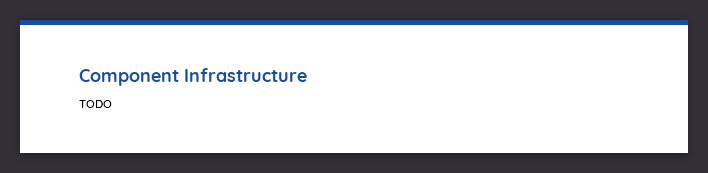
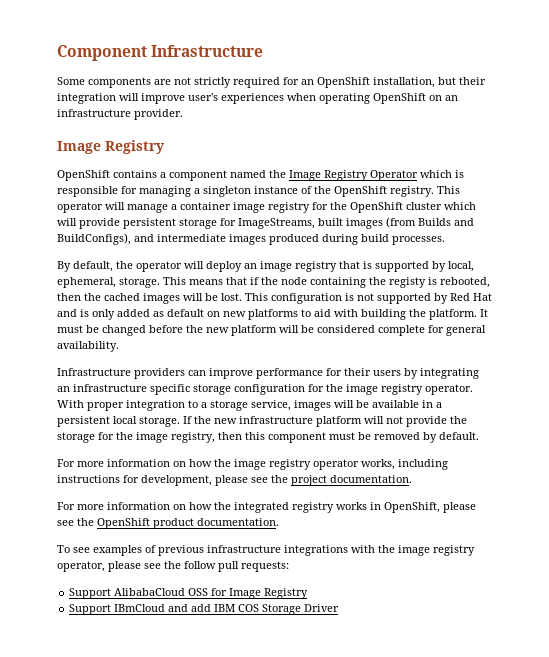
- TODO
+ Some components are not strictly required for an OpenShift installation, but their integration will improve user's experiences when operating OpenShift on an infrastructure provider.
+ Image Registry
+ OpenShift contains a component named the Image Registry Operator which is responsible for managing a singleton instance of the OpenShift registry. This operator will manage a container image registry for the OpenShift cluster which will provide persistent storage for ImageStreams, built images (from Builds and BuildConfigs), and intermediate images produced during build processes.
+ By default, the operator will deploy an image registry that is supported by local, ephemeral, storage. This means that if the node containing the registy is rebooted, then the cached images will be lost. This configuration is not supported by Red Hat and is only added as default on new platforms to aid with building the platform. It must be changed before the new platform will be considered complete for general availability.
+ Infrastructure providers can improve performance for their users by integrating an infrastructure specific storage configuration for the image registry operator. With proper integration to a storage service, images will be available in a persistent local storage. If the new infrastructure platform will not provide the storage for the image registry, then this component must be removed by default.
+ For more information on how the image registry operator works, including instructions for development, please see the project documentation.
+ For more information on how the integrated registry works in OpenShift, please see the OpenShift product documentation.
+ To see examples of previous infrastructure integrations with the image registry operator, please see the follow pull requests:
+ Support AlibabaCloud OSS for Image Registry
+ Support IBmCloud and add IBM COS Storage Driver

